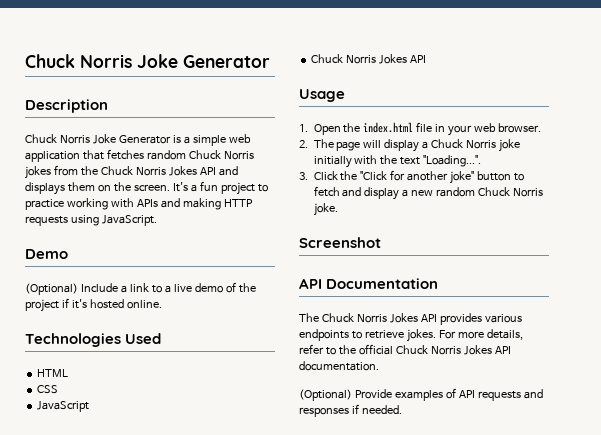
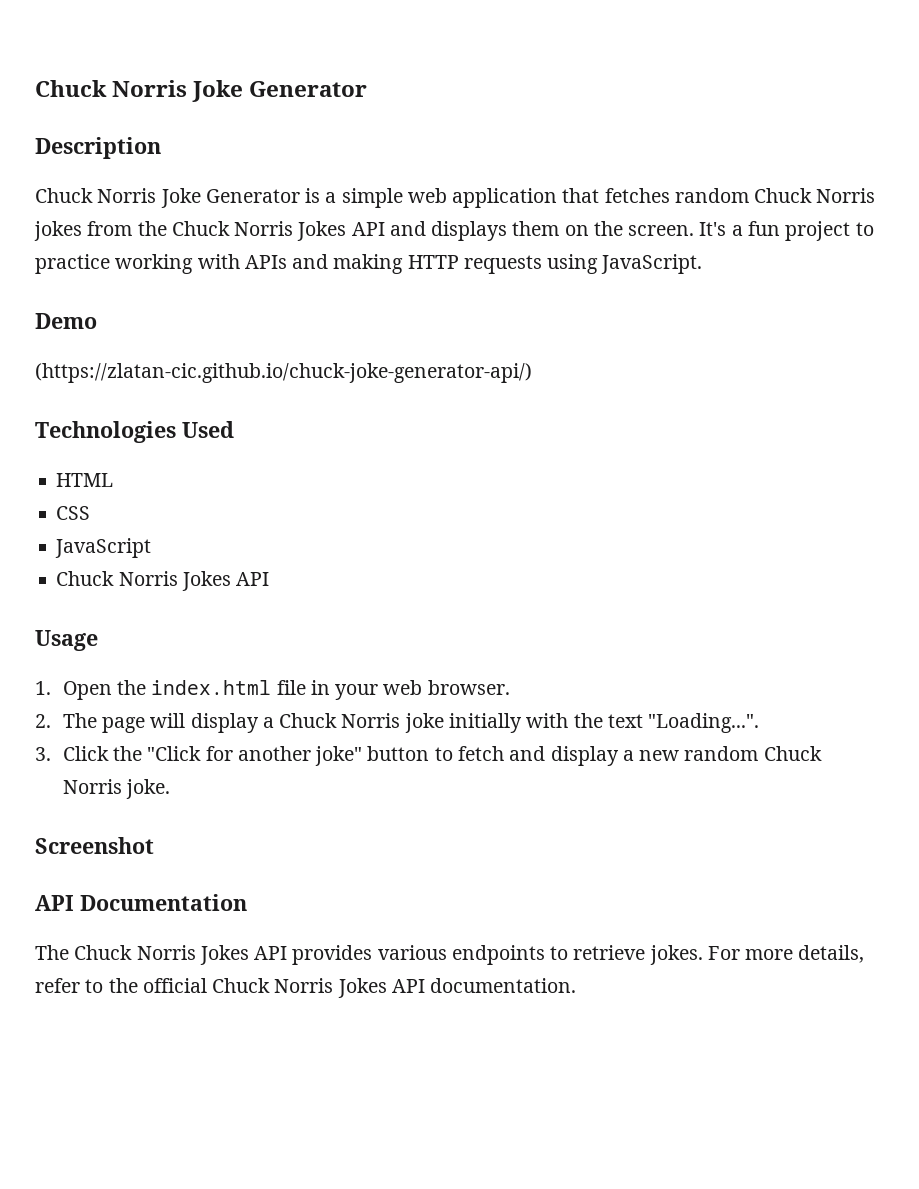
- (Optional) Include a link to a live demo of the project if it's hosted online.
+ (https://zlatan-cic.github.io/chuck-joke-generator-api/)
- (Optional) Provide examples of API requests and responses if needed.

